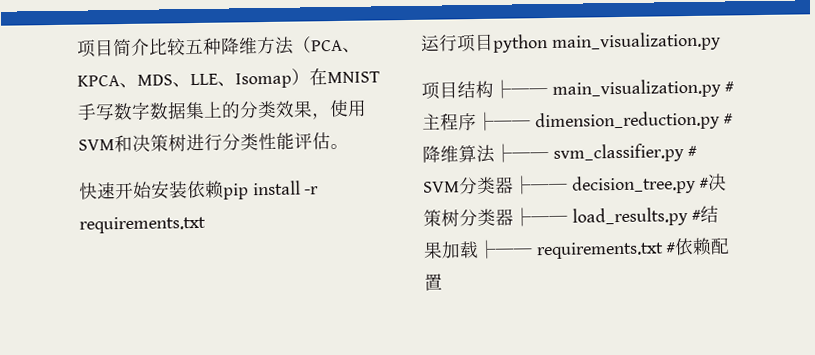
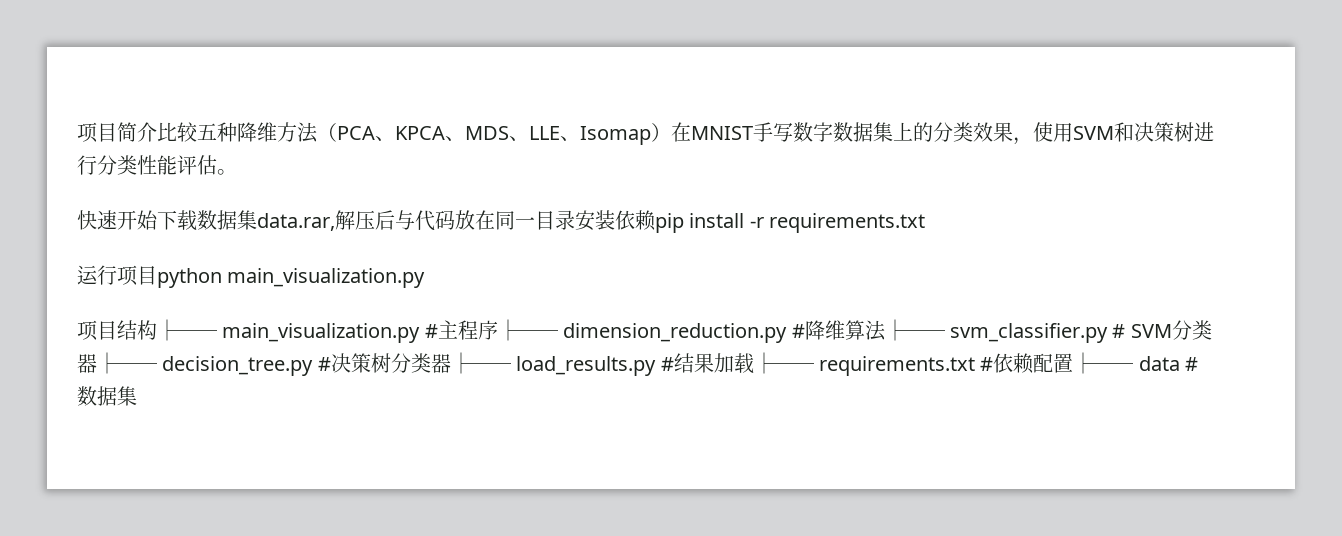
- 快速开始安装依赖pip install -r requirements.txt
+ 快速开始下载数据集data.rar,解压后与代码放在同一目录安装依赖pip install -r requirements.txt
- 项目结构├── main_visualization.py #主程序├── dimension_reduction.py #降维算法├── svm_classifier.py # SVM分类器├── decision_tree.py #决策树分类器├── load_results.py #结果加载├── requirements.txt #依赖配置
+ 项目结构├── main_visualization.py #主程序├── dimension_reduction.py #降维算法├── svm_classifier.py # SVM分类器├── decision_tree.py #决策树分类器├── load_results.py #结果加载├── requirements.txt #依赖配置├── data #数据集

